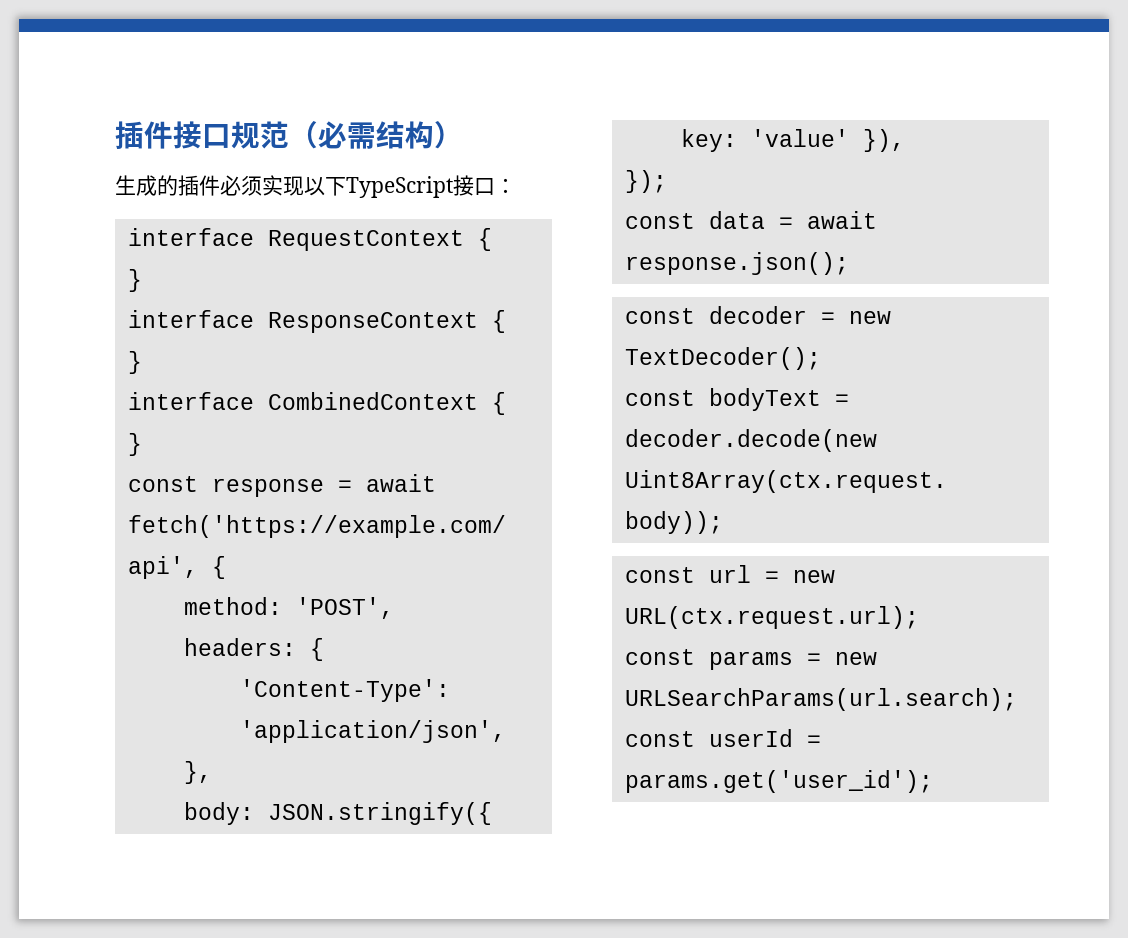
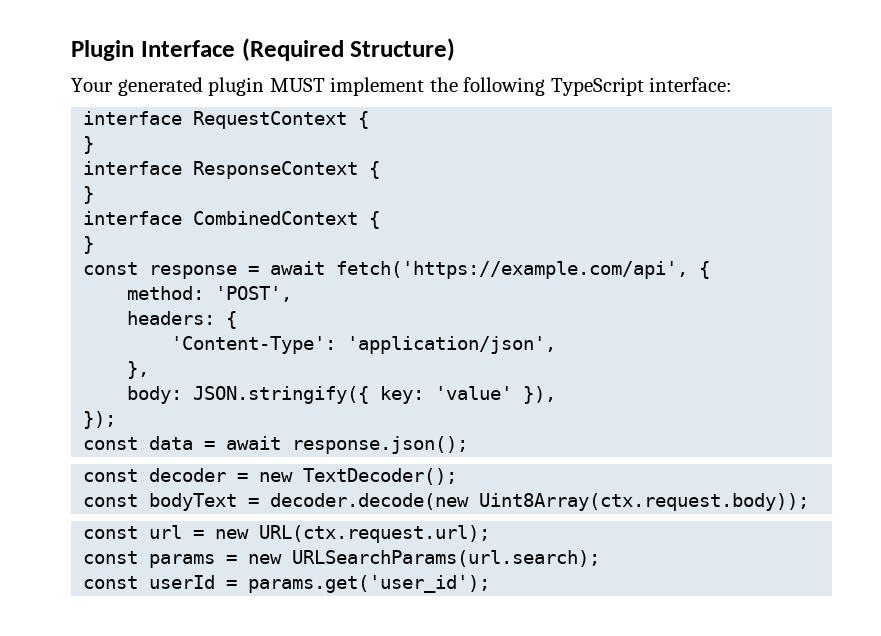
- 插件接口规范（必需结构）
- 生成的插件必须实现以下TypeScript接口：
+ Plugin Interface (Required Structure)
+ Your generated plugin MUST implement the following TypeScript interface:

